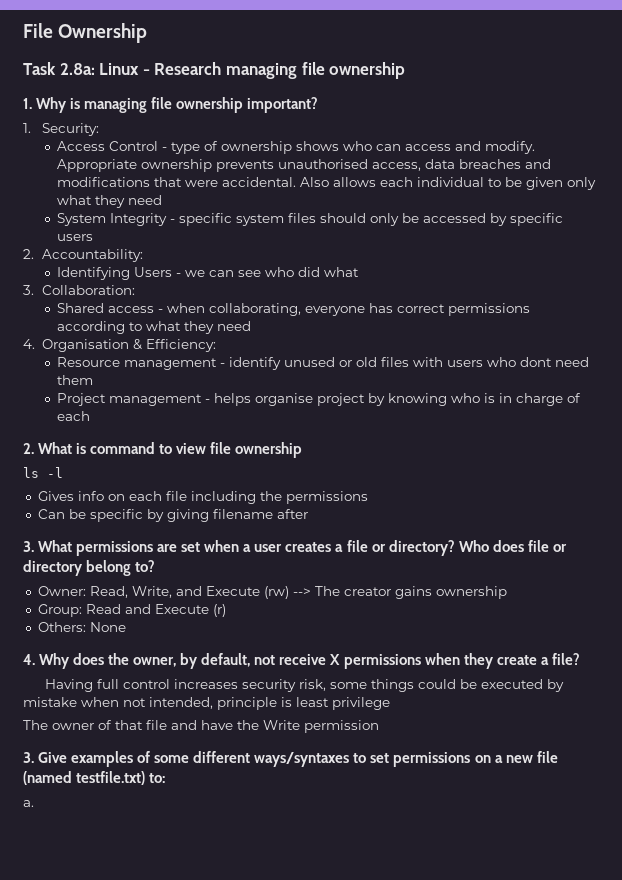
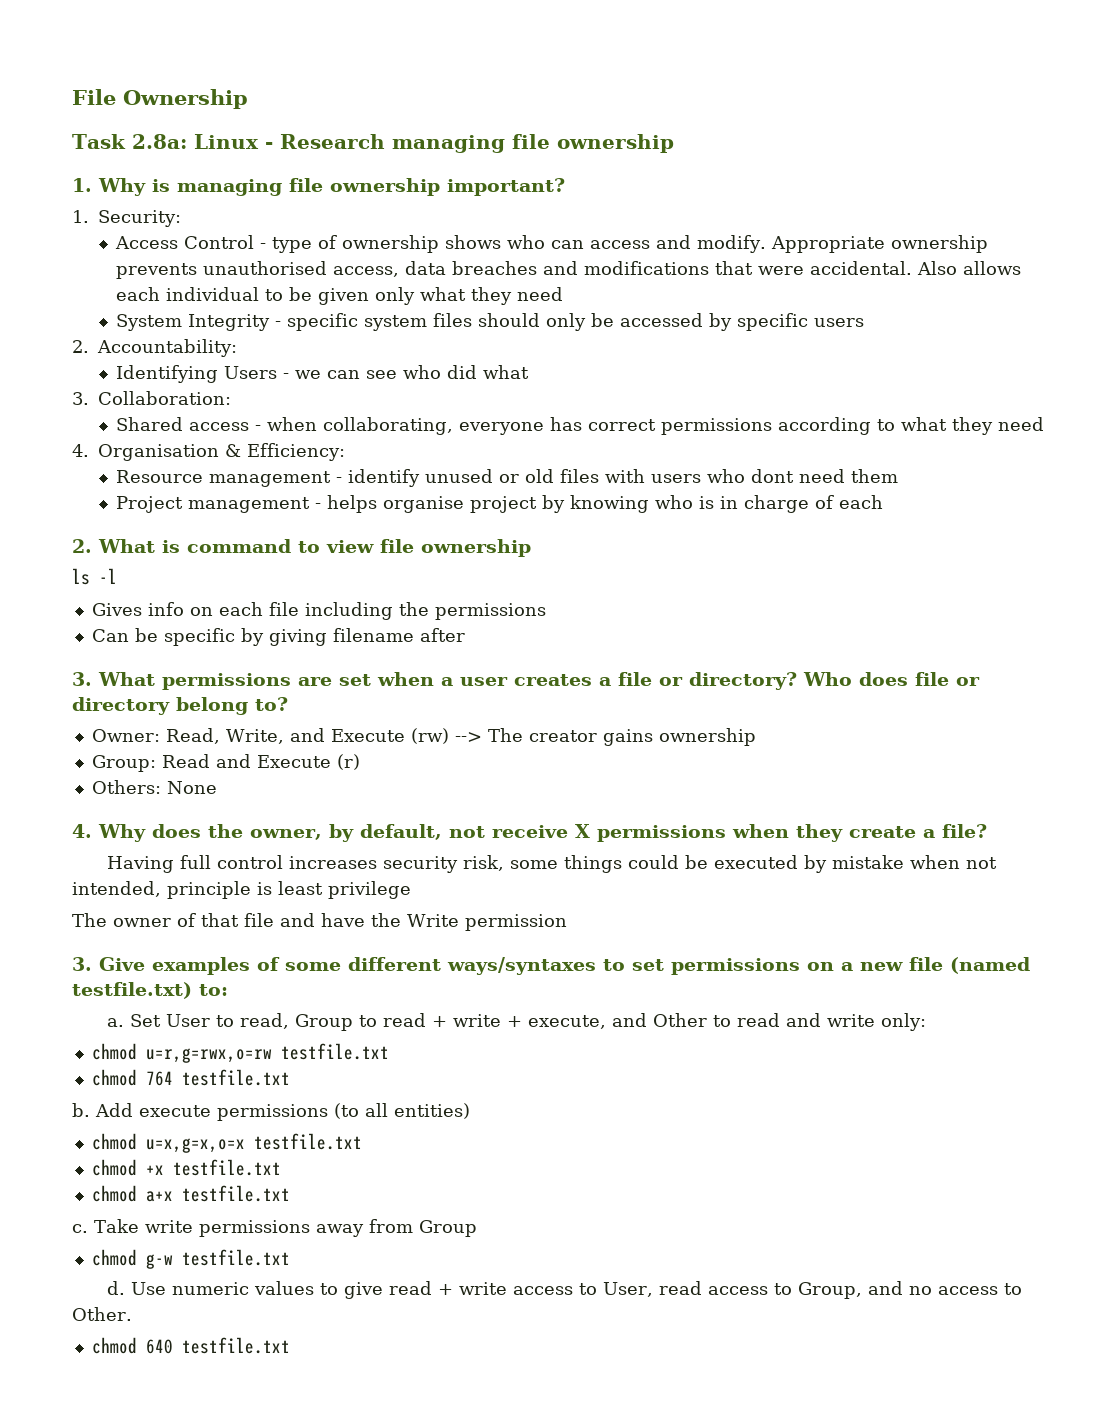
+ Set User to read, Group to read + write + execute, and Other to read and write only:
+ chmod u=r,g=rwx,o=rw testfile.txt
+ chmod 764 testfile.txt
+ b. Add execute permissions (to all entities)
+ chmod u=x,g=x,o=x testfile.txt
+ chmod +x testfile.txt
+ chmod a+x testfile.txt
+ c. Take write permissions away from Group
+ chmod g-w testfile.txt
+ d. Use numeric values to give read + write access to User, read access to Group, and no access to Other.
+ chmod 640 testfile.txt

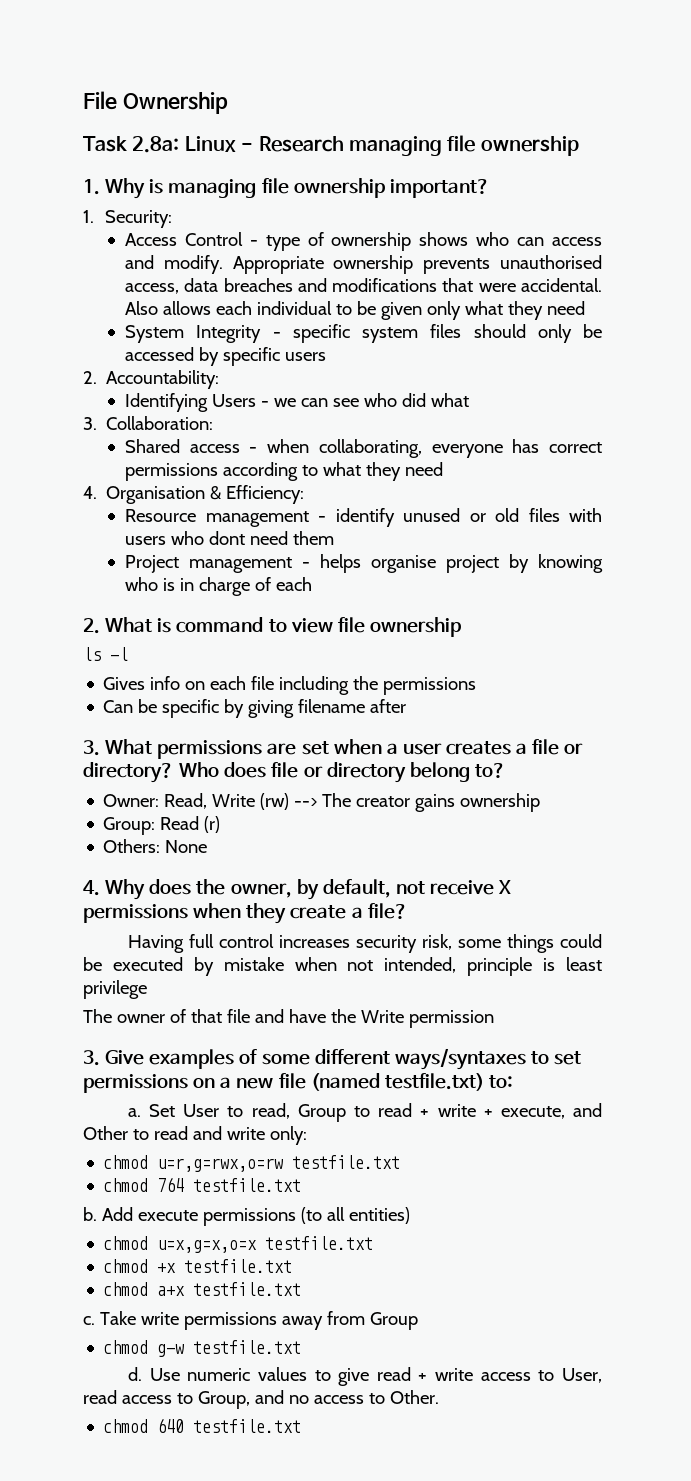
- Owner: Read, Write, and Execute (rw) --> The creator gains ownership
+ Owner: Read, Write (rw) --> The creator gains ownership
- Group: Read and Execute (r)
+ Group: Read (r)

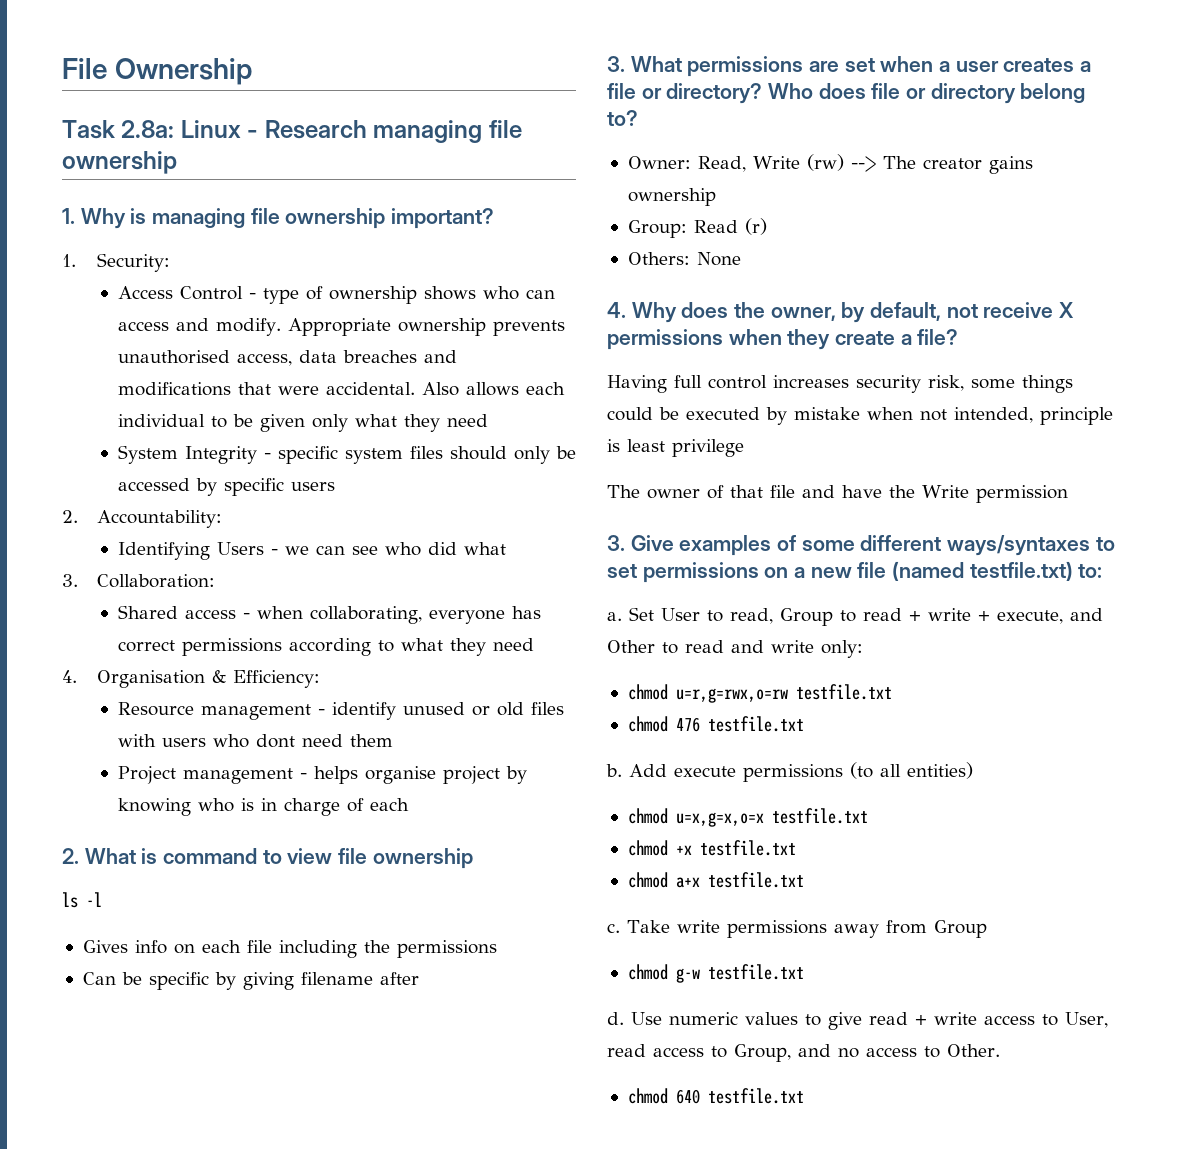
- chmod 764 testfile.txt
+ chmod 476 testfile.txt

